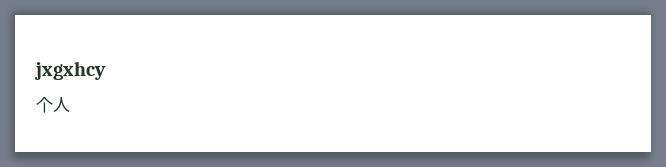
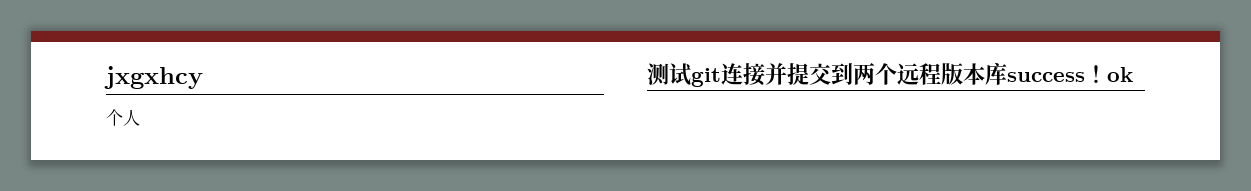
+ 测试git连接并提交到两个远程版本库success！ok

